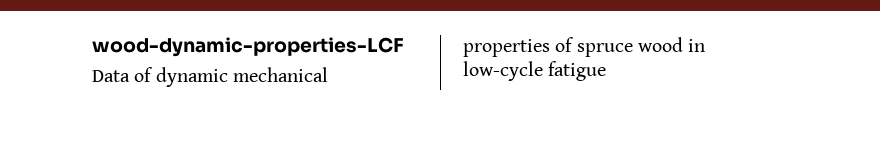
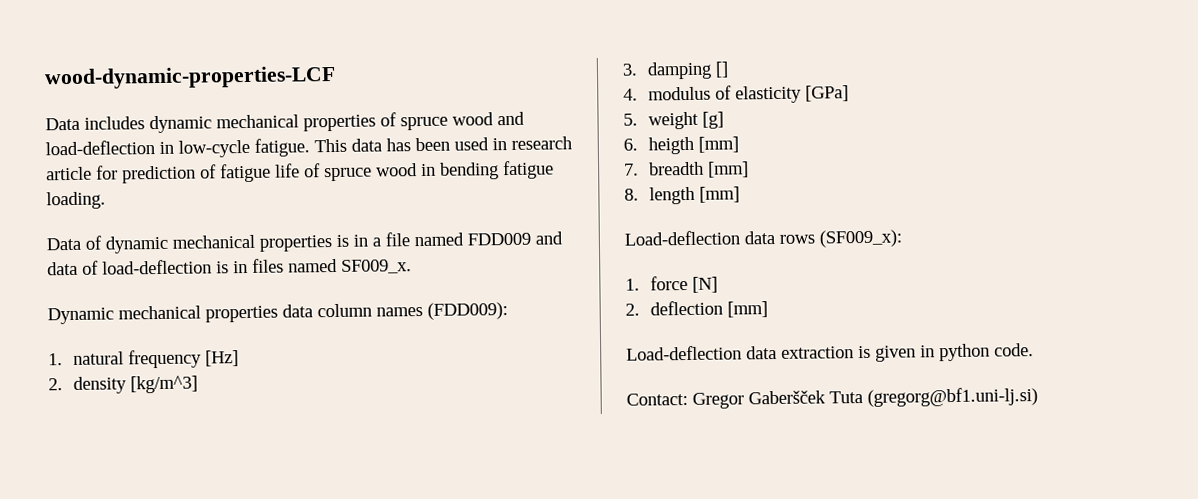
+ Data includes dynamic mechanical properties of spruce wood and load-deflection in low-cycle fatigue. This data has been used in research article for prediction of fatigue life of spruce wood in bending fatigue loading.
- Data of dynamic mechanical properties of spruce wood in low-cycle fatigue
+ Data of dynamic mechanical properties is in a file named FDD009 and data of load-deflection is in files named SF009_x.
+ Dynamic mechanical properties data column names (FDD009):
+ 1. natural frequency [Hz]
+ 2. density [kg/m^3]
+ 3. damping []
+ 4. modulus of elasticity [GPa]
+ 5. weight [g]
+ 6. heigth [mm]
+ 7. breadth [mm]
+ 8. length [mm]
+ Load-deflection data rows (SF009_x):
+ 1. force [N]
+ 2. deflection [mm]
+ Load-deflection data extraction is given in python code.
+ Contact: Gregor Gaberšček Tuta (gregorg@bf1.uni-lj.si)

